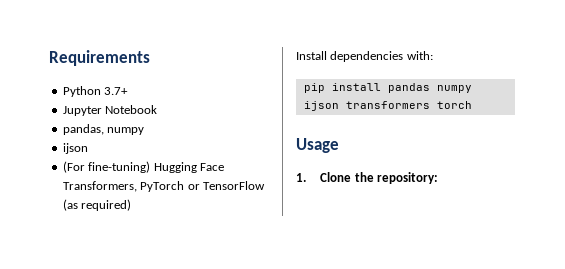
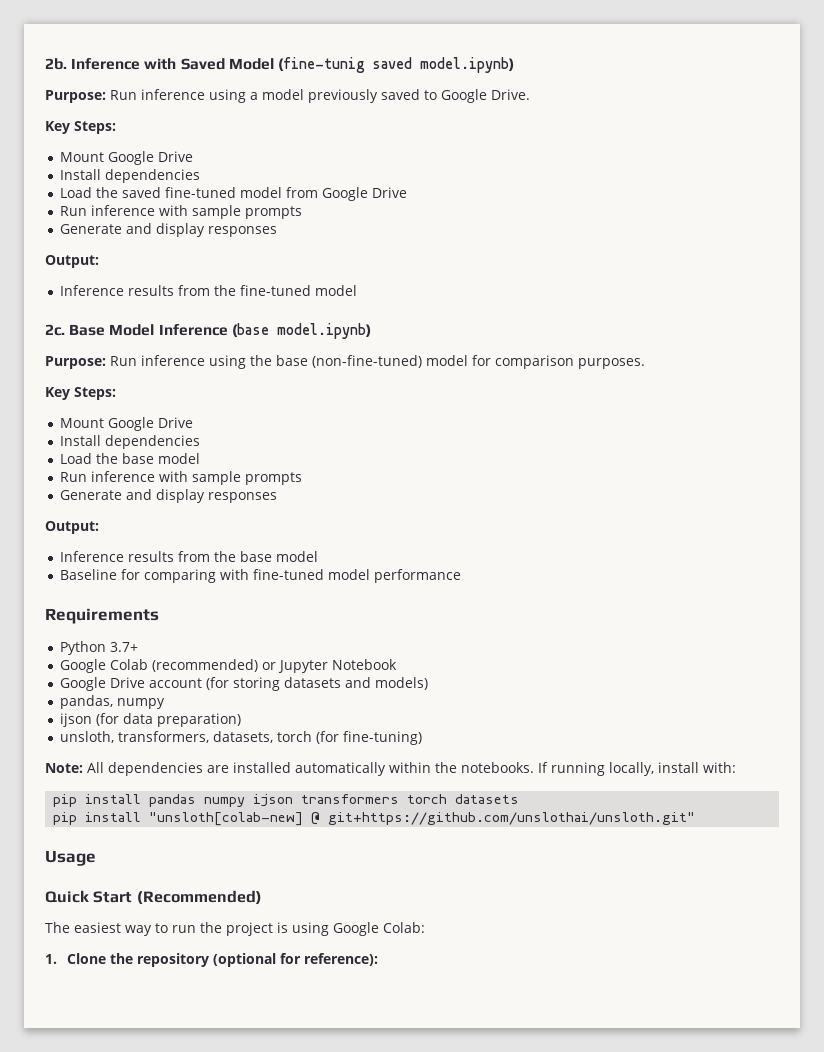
+ 2b. Inference with Saved Model (fine-tunig saved model.ipynb)
+ Purpose: Run inference using a model previously saved to Google Drive.
+ Key Steps:
+ Mount Google Drive
+ Install dependencies
+ Load the saved fine-tuned model from Google Drive
+ Run inference with sample prompts
+ Generate and display responses
+ Output:
+ Inference results from the fine-tuned model
+ 2c. Base Model Inference (base model.ipynb)
+ Purpose: Run inference using the base (non-fine-tuned) model for comparison purposes.
+ Key Steps:
+ Mount Google Drive
+ Install dependencies
+ Load the base model
+ Run inference with sample prompts
+ Generate and display responses
+ Output:
+ Inference results from the base model
+ Baseline for comparing with fine-tuned model performance
  Requirements
  Python 3.7+
- Jupyter Notebook
+ Google Colab (recommended) or Jupyter Notebook
+ Google Drive account (for storing datasets and models)
  pandas, numpy
- ijson
- (For fine-tuning) Hugging Face Transformers, PyTorch or TensorFlow (as required)
- Install dependencies with:
+ ijson (for data preparation)
+ unsloth, transformers, datasets, torch (for fine-tuning)
+ Note: All dependencies are installed automatically within the notebooks. If running locally, install with:
- pip install pandas numpy ijson transformers torch
+ pip install pandas numpy ijson transformers torch datasets
+ pip install "unsloth[colab-new] @ git+https://github.com/unslothai/unsloth.git"
  Usage
+ Quick Start (Recommended)
+ The easiest way to run the project is using Google Colab:
- 1. Clone the repository:
+ 1. Clone the repository (optional for reference):

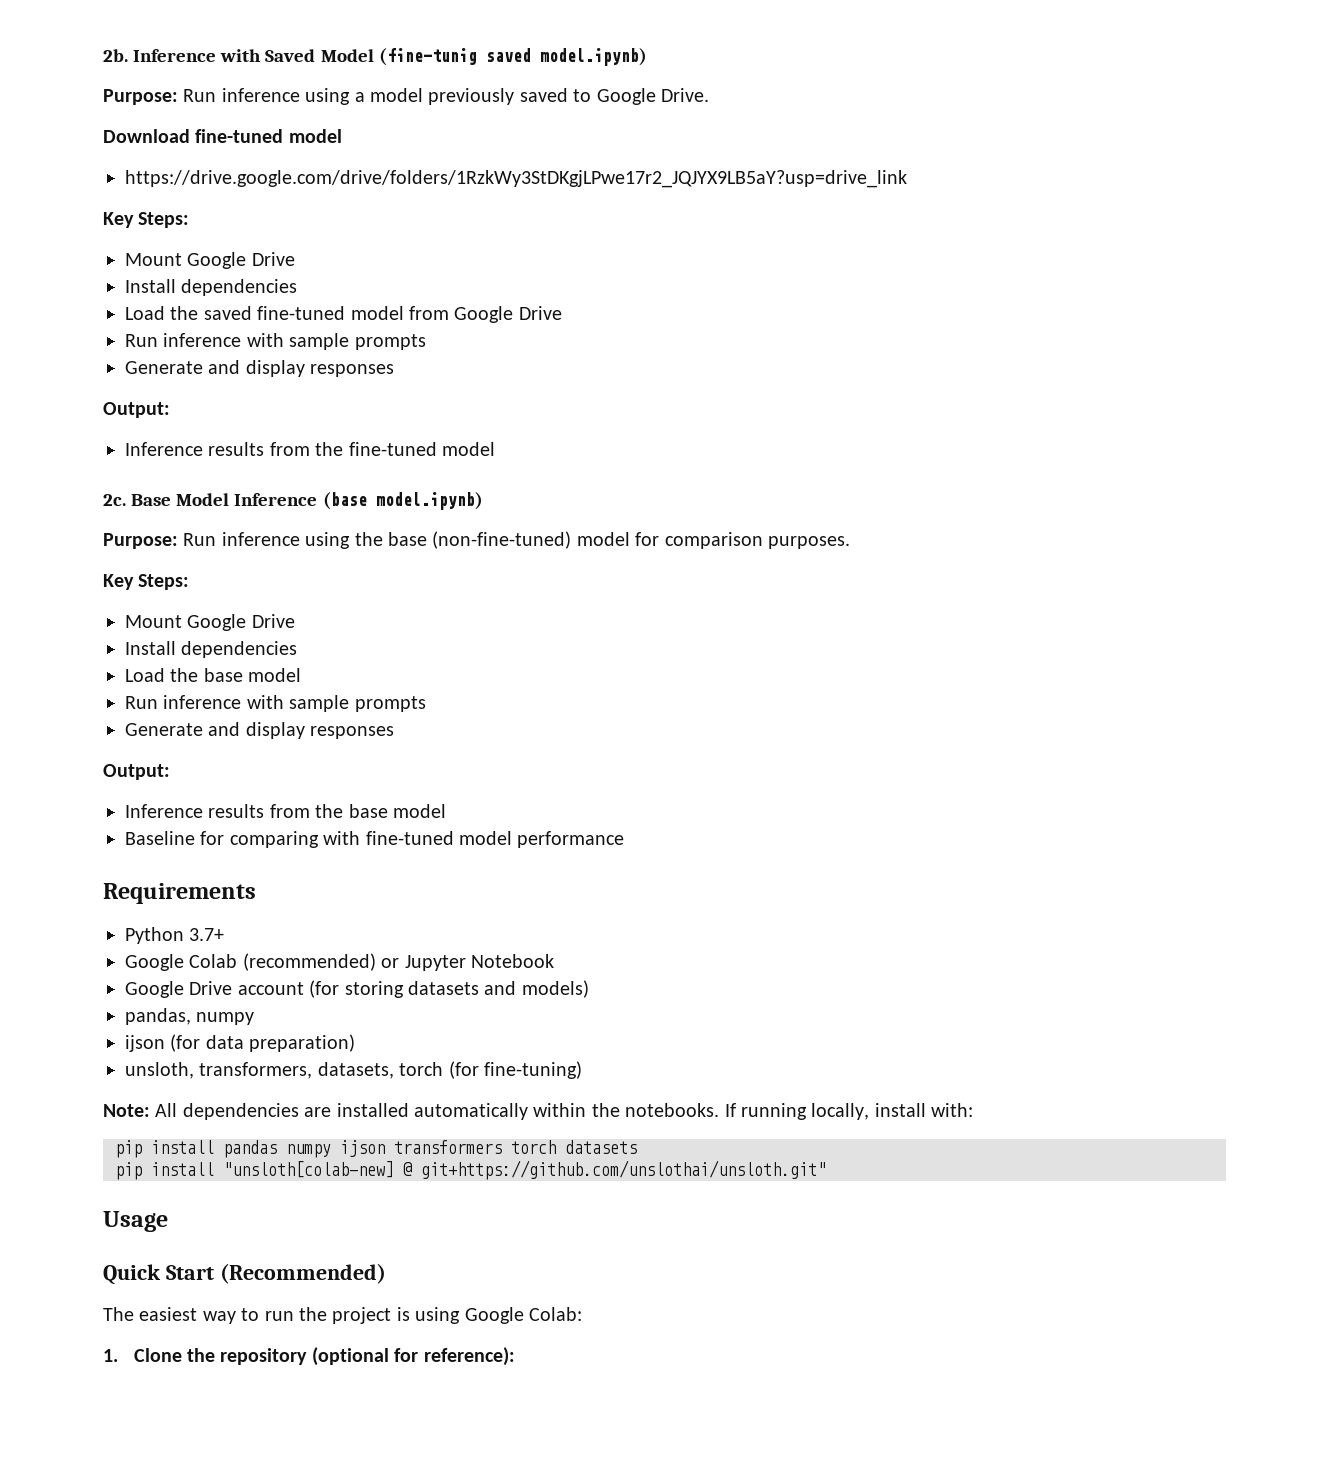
+ Download fine-tuned model
+ https://drive.google.com/drive/folders/1RzkWy3StDKgjLPwe17r2_JQJYX9LB5aY?usp=drive_link

